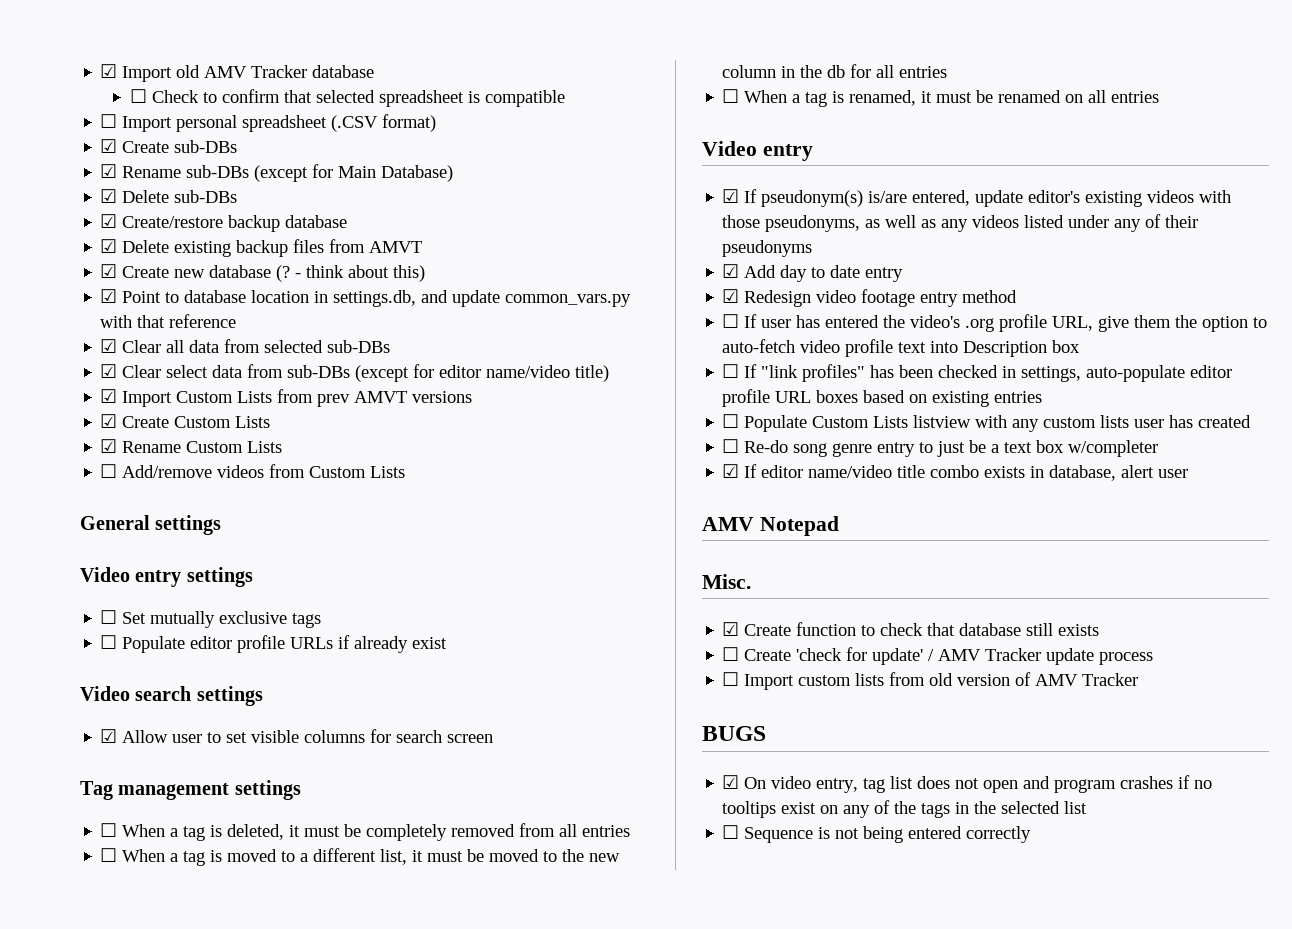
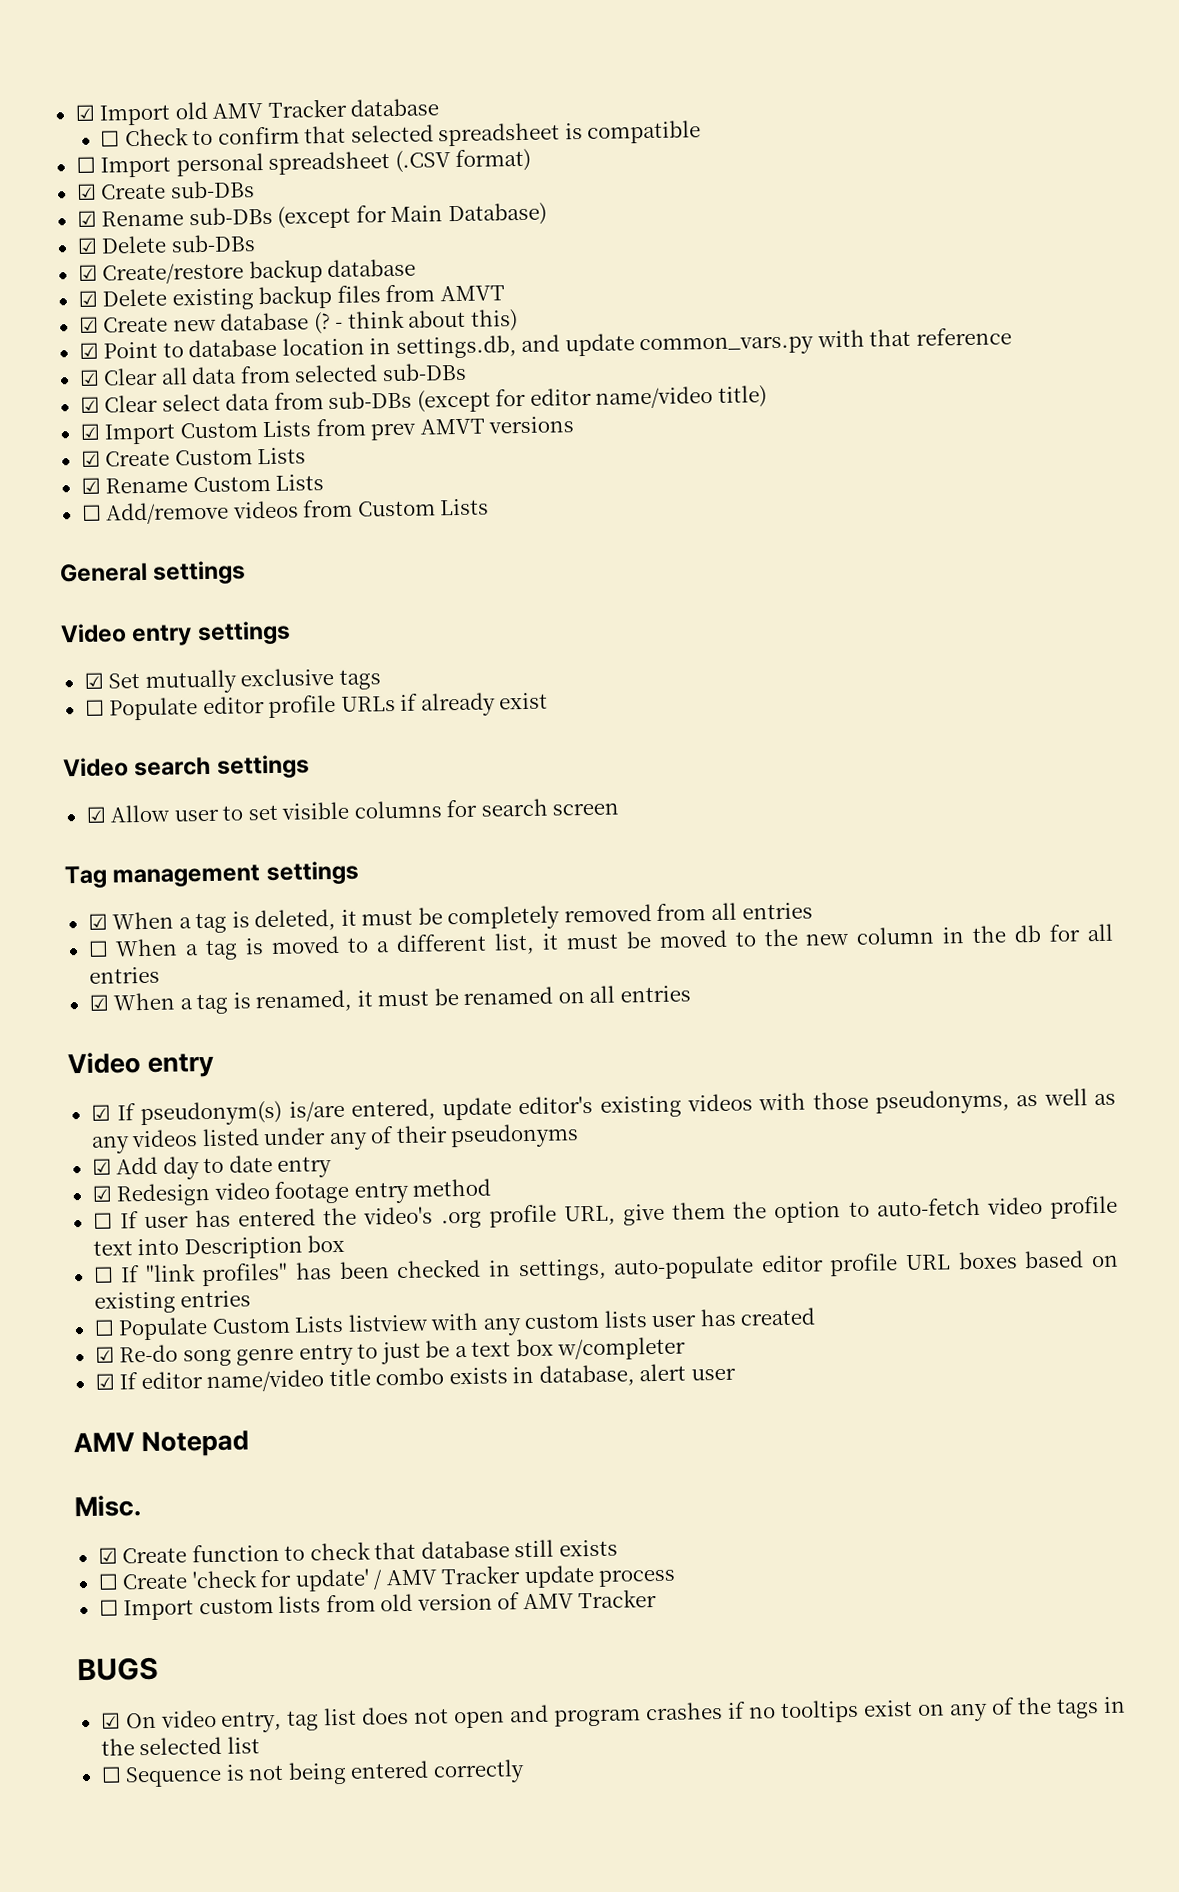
- ☐ Set mutually exclusive tags
+ ☑ Set mutually exclusive tags
- ☐ When a tag is deleted, it must be completely removed from all entries
+ ☑ When a tag is deleted, it must be completely removed from all entries
- ☐ When a tag is renamed, it must be renamed on all entries
+ ☑ When a tag is renamed, it must be renamed on all entries
- ☐ Re-do song genre entry to just be a text box w/completer
+ ☑ Re-do song genre entry to just be a text box w/completer

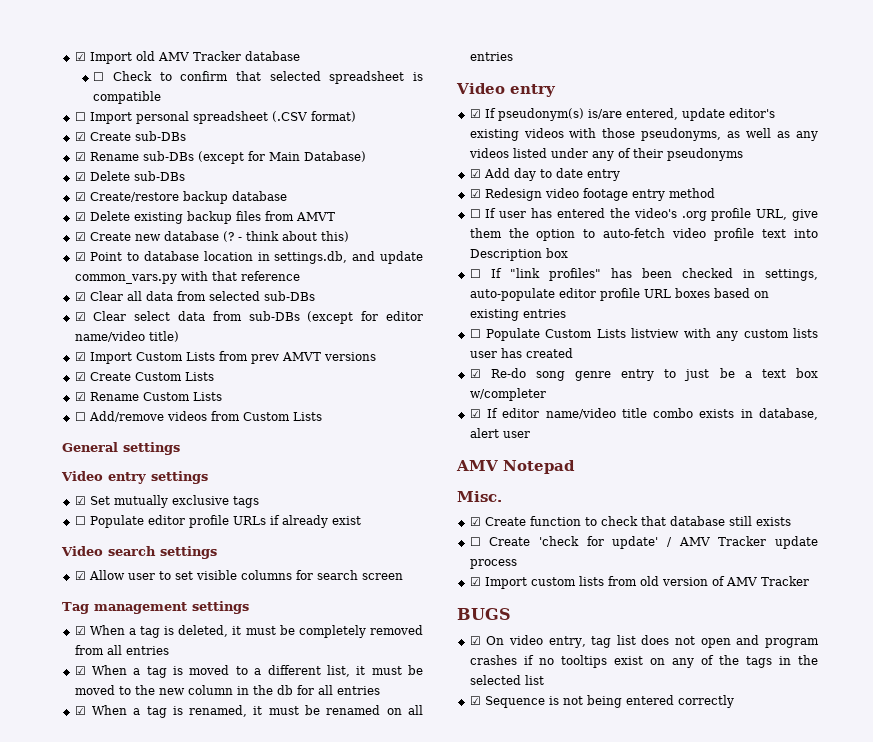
- ☐ When a tag is moved to a different list, it must be moved to the new column in the db for all entries
+ ☑ When a tag is moved to a different list, it must be moved to the new column in the db for all entries
- ☐ Import custom lists from old version of AMV Tracker
+ ☑ Import custom lists from old version of AMV Tracker
- ☐ Sequence is not being entered correctly
+ ☑ Sequence is not being entered correctly

